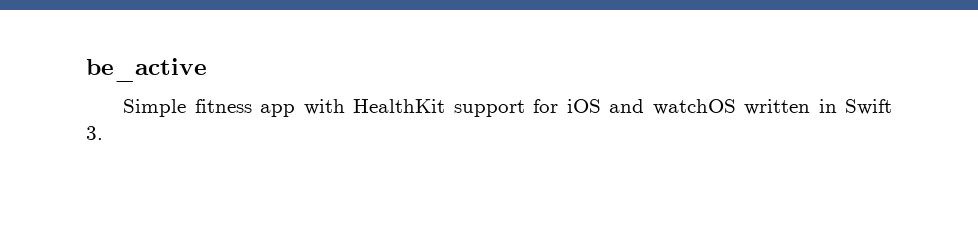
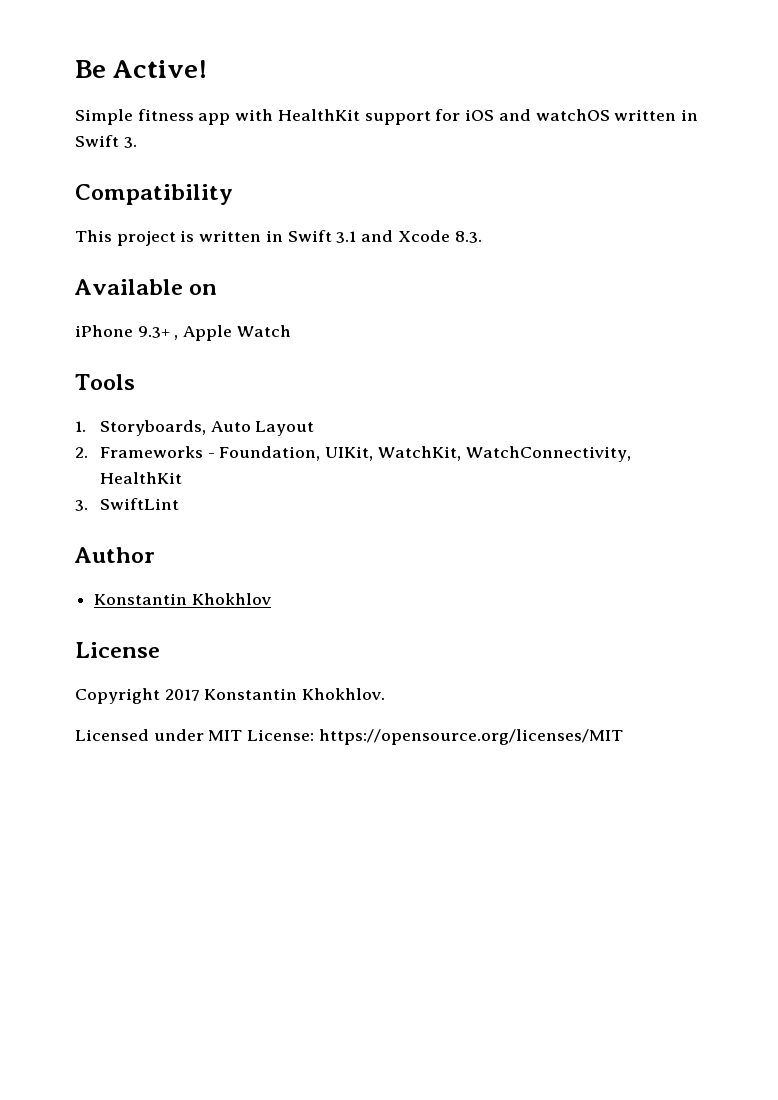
- be_active
+ Be Active!
+ Compatibility
+ This project is written in Swift 3.1 and Xcode 8.3.
+ Available on
+ iPhone 9.3+ , Apple Watch
+ Tools
+ 1. Storyboards, Auto Layout
+ 2. Frameworks - Foundation, UIKit, WatchKit, WatchConnectivity, HealthKit
+ 3. SwiftLint
+ Author
+ Konstantin Khokhlov
+ License
+ Copyright 2017 Konstantin Khokhlov.
+ Licensed under MIT License: https://opensource.org/licenses/MIT

